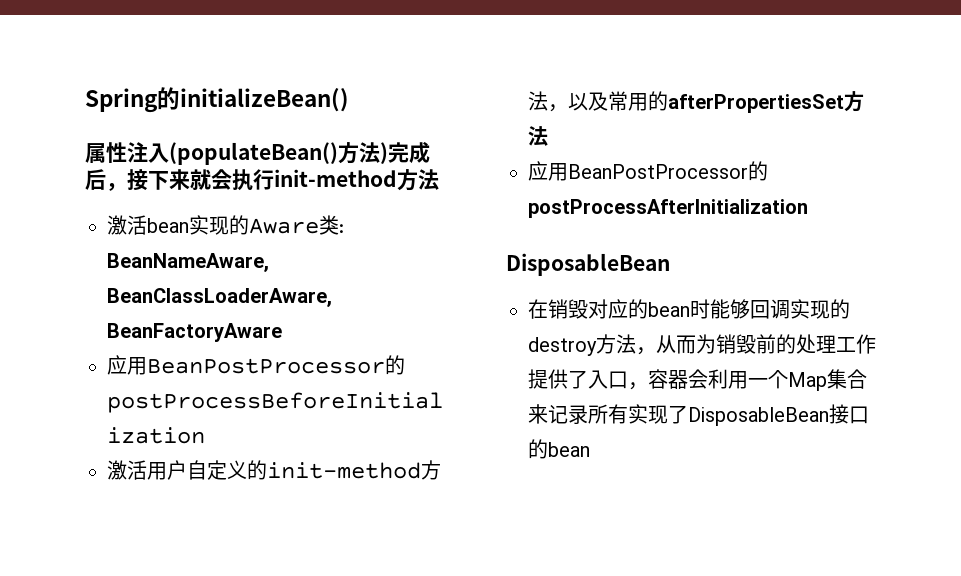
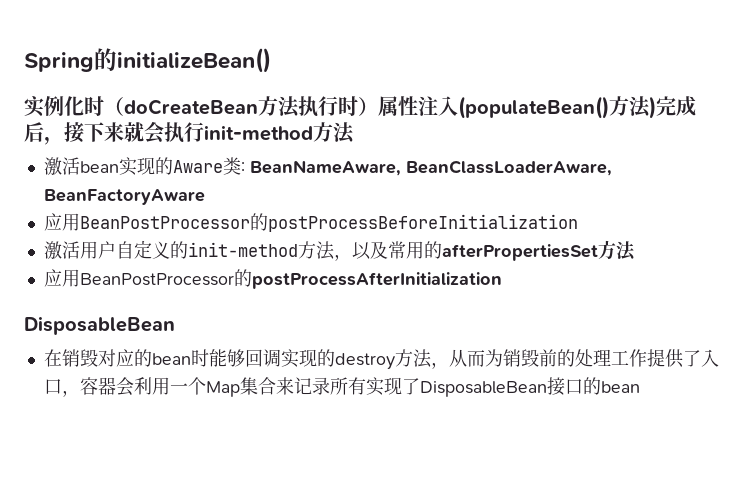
- 属性注入(populateBean()方法)完成后，接下来就会执行init-method方法
+ 实例化时（doCreateBean方法执行时）属性注入(populateBean()方法)完成后，接下来就会执行init-method方法

